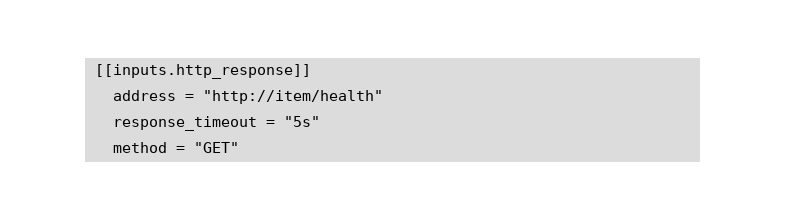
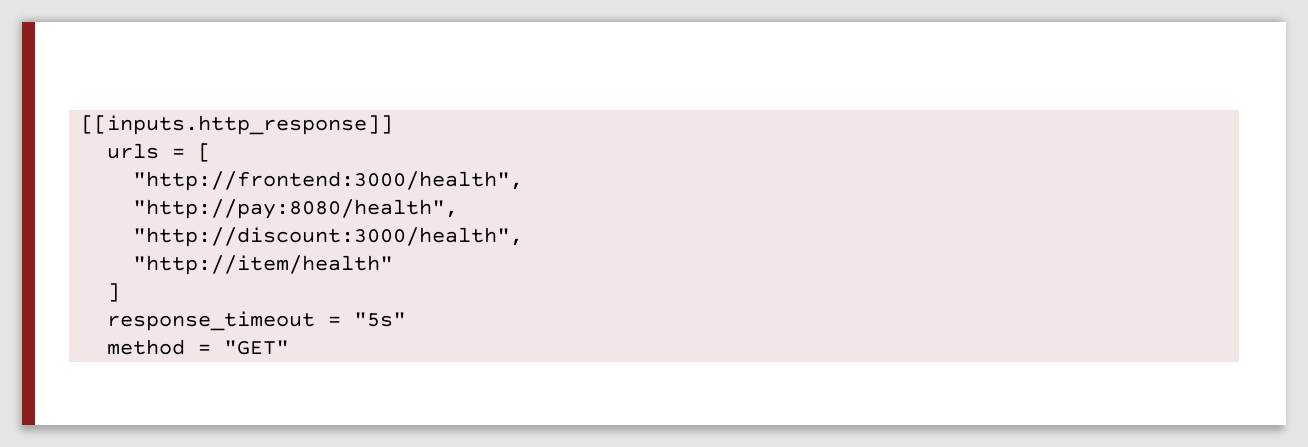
- address = "http://item/health"
+ urls = [
+ "http://frontend:3000/health",
+ "http://pay:8080/health",
+ "http://discount:3000/health",
+ "http://item/health"
+ ]

